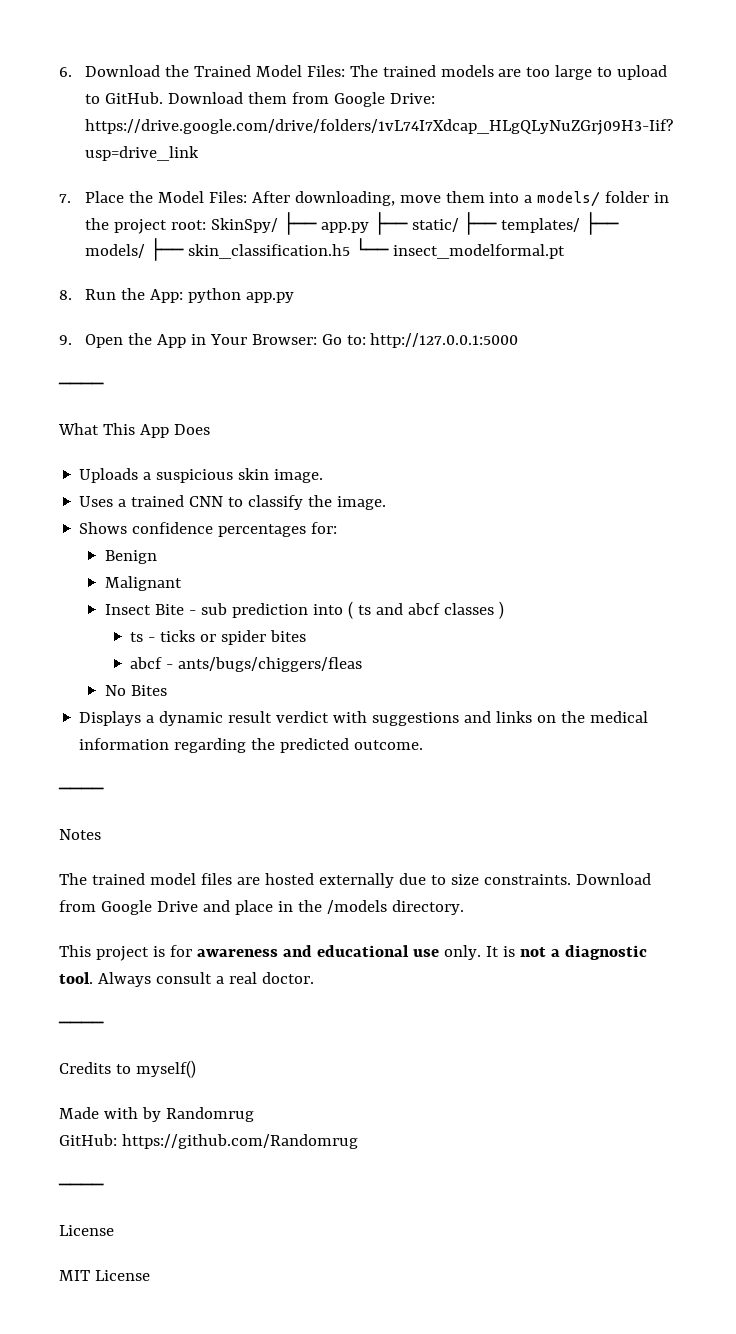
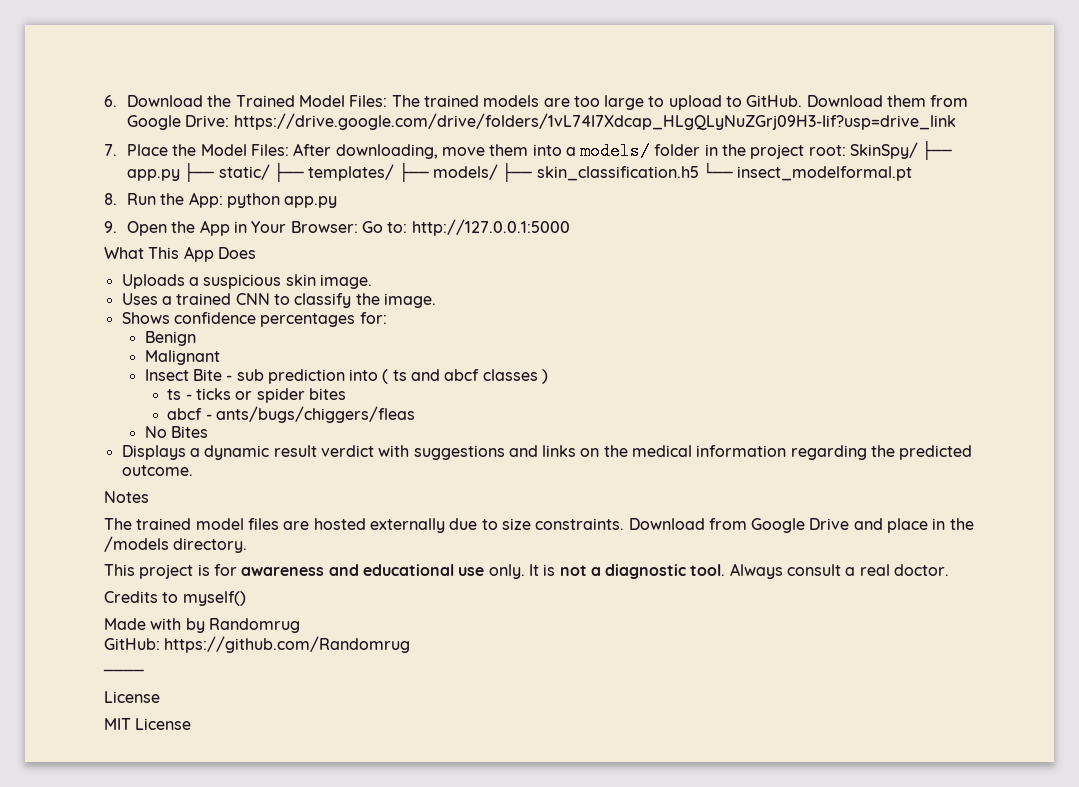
  9. Open the App in Your Browser: Go to: http://127.0.0.1:5000
- ────
  Displays a dynamic result verdict with suggestions and links on the medical information regarding the predicted outcome.
- ────
  Always consult a real doctor.
- ────

